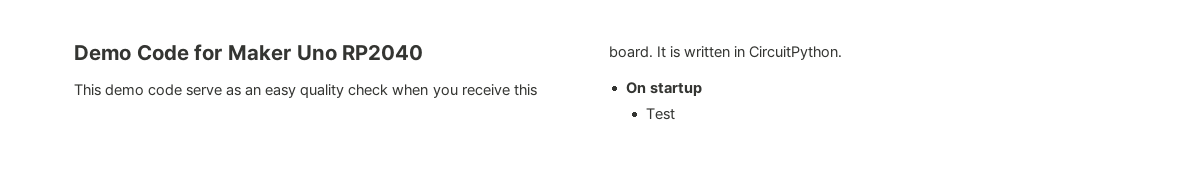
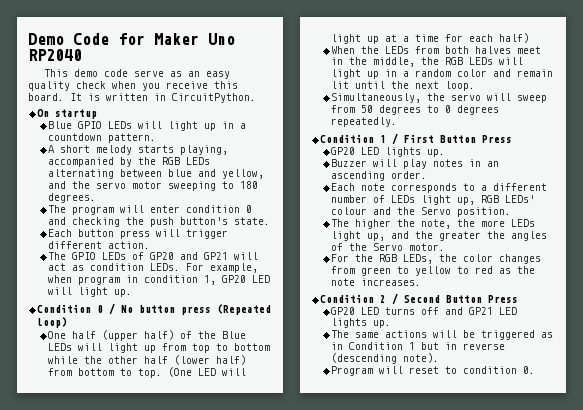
- Test
+ Blue GPIO LEDs will light up in a countdown pattern.
+ A short melody starts playing, accompanied by the RGB LEDs alternating between blue and yellow, and the servo motor sweeping to 180 degrees.
+ The program will enter condition 0 and checking the push button's state.
+ Each button press will trigger different action.
+ The GPIO LEDs of GP20 and GP21 will act as condition LEDs. For example, when program in condition 1, GP20 LED will light up.
+ Condition 0 / No button press (Repeated loop)
+ One half (upper half) of the Blue LEDs will light up from top to bottom while the other half (lower half) from bottom to top. (One LED will light up at a time for each half)
+ When the LEDs from both halves meet in the middle, the RGB LEDs will light up in a random color and remain lit until the next loop.
+ Simultaneously, the servo will sweep from 50 degrees to 0 degrees repeatedly.
+ Condition 1 / First Button Press
+ GP20 LED lights up.
+ Buzzer will play notes in an ascending order.
+ Each note corresponds to a different number of LEDs light up, RGB LEDs' colour and the Servo position.
+ The higher the note, the more LEDs light up, and the greater the angles of the Servo motor.
+ For the RGB LEDs, the color changes from green to yellow to red as the note increases.
+ Condition 2 / Second Button Press
+ GP20 LED turns off and GP21 LED lights up.
+ The same actions will be triggered as in Condition 1 but in reverse (descending note).
+ Program will reset to condition 0.

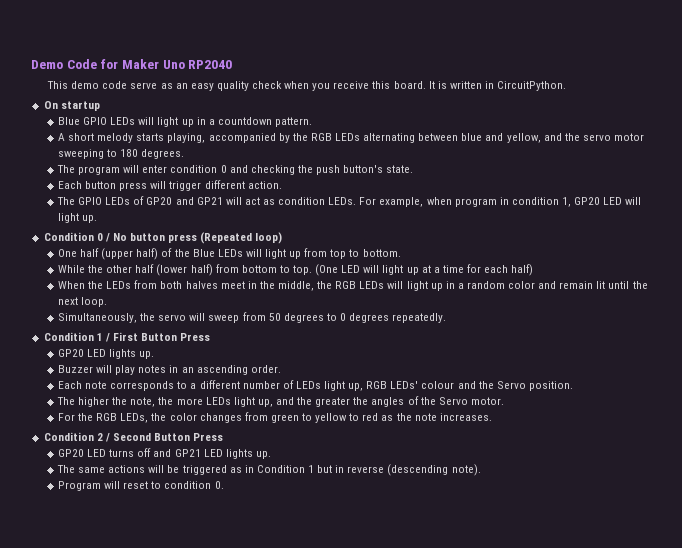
- One half (upper half) of the Blue LEDs will light up from top to bottom while the other half (lower half) from bottom to top.
+ One half (upper half) of the Blue LEDs will light up from top to bottom.
+ While the other half (lower half) from bottom to top.

